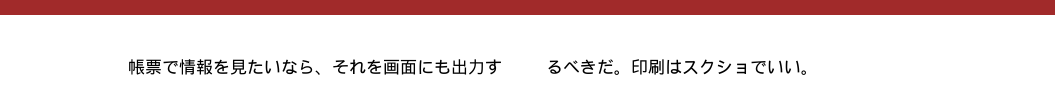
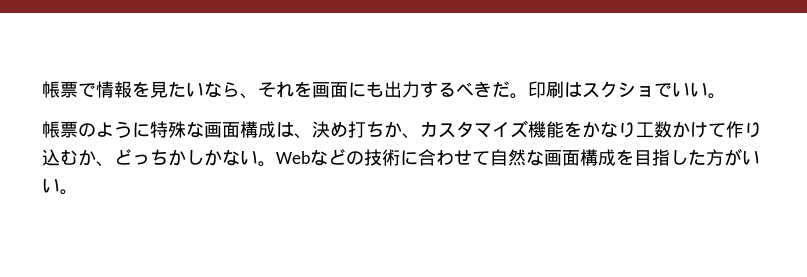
+ 帳票のように特殊な画面構成は、決め打ちか、カスタマイズ機能をかなり工数かけて作り込むか、どっちかしかない。Webなどの技術に合わせて自然な画面構成を目指した方がいい。

